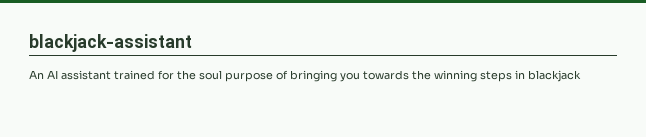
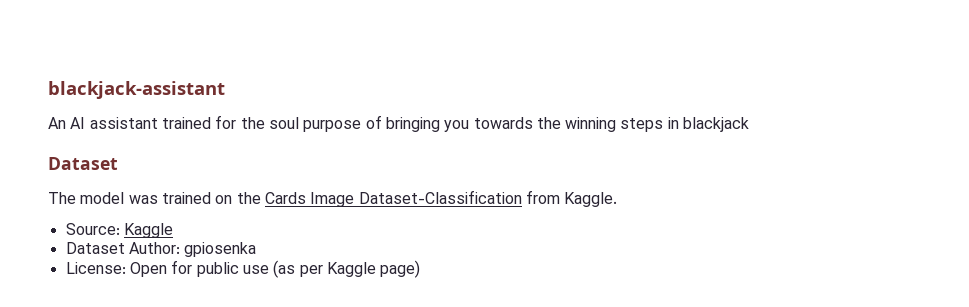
  An AI assistant trained for the soul purpose of bringing you towards the winning steps in blackjack
+ Dataset
+ The model was trained on the Cards Image Dataset-Classification from Kaggle.
+ Source: Kaggle
+ Dataset Author: gpiosenka
+ License: Open for public use (as per Kaggle page)

